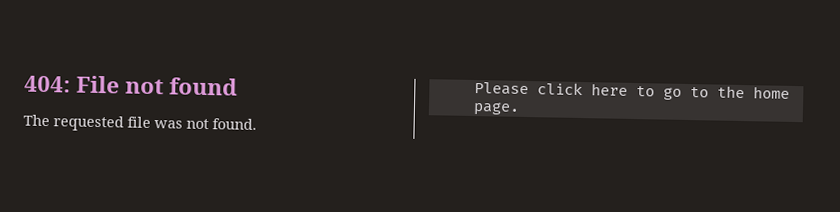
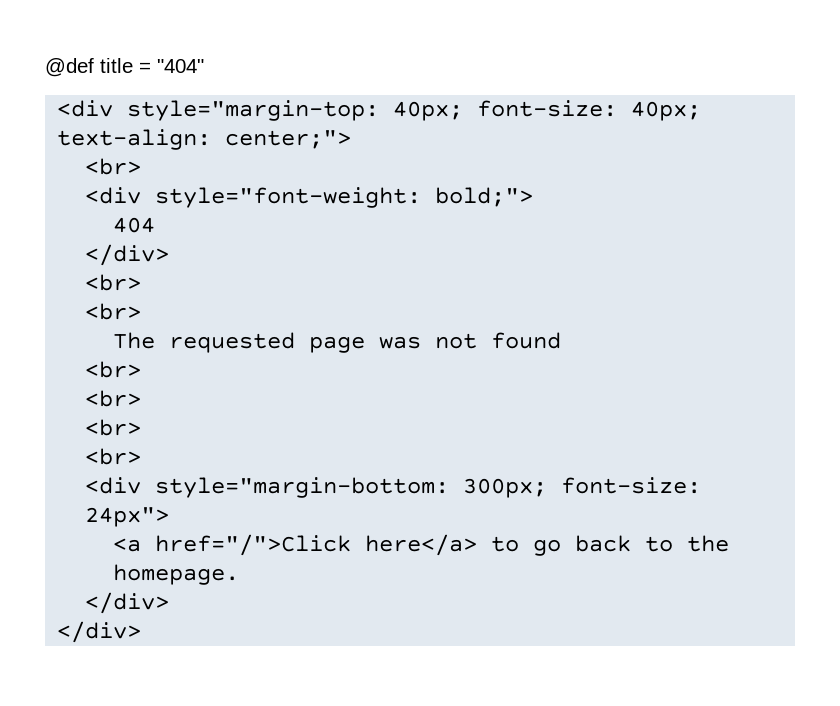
- 404: File not found
- The requested file was not found.
- Please click here to go to the home page.
+ @def title = "404"
+ <div style="margin-top: 40px; font-size: 40px; text-align: center;">
+ <br>
+ <div style="font-weight: bold;">
+ 404
+ </div>
+ <br>
+ <br>
+ The requested page was not found
+ <br>
+ <br>
+ <br>
+ <br>
+ <div style="margin-bottom: 300px; font-size: 24px">
+ <a href="/">Click here</a> to go back to the homepage.
+ </div>
+ </div>

